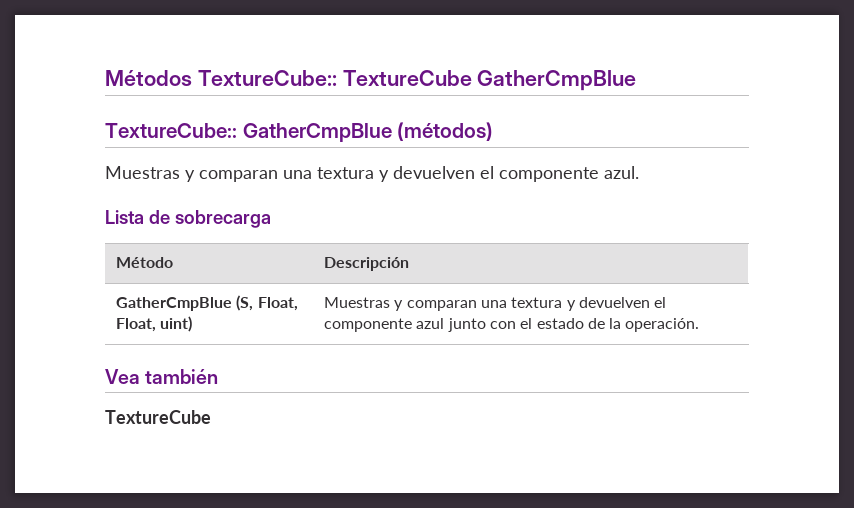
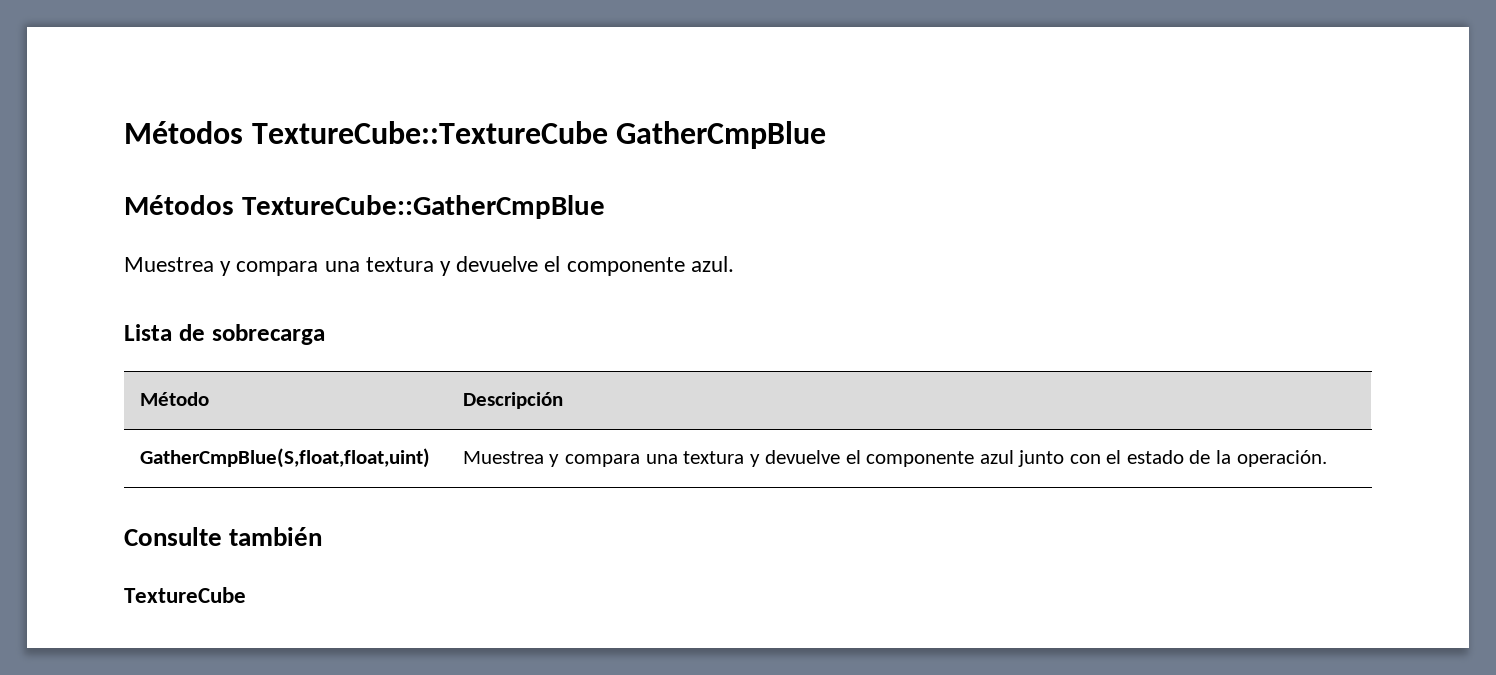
- Métodos TextureCube:: TextureCube GatherCmpBlue
+ Métodos TextureCube::TextureCube GatherCmpBlue
- TextureCube:: GatherCmpBlue (métodos)
- Muestras y comparan una textura y devuelven el componente azul.
+ Métodos TextureCube::GatherCmpBlue
+ Muestrea y compara una textura y devuelve el componente azul.
- GatherCmpBlue (S, Float, Float, uint) | Muestras y comparan una textura y devuelven el componente azul junto con el estado de la operación.
+ GatherCmpBlue(S,float,float,uint) | Muestrea y compara una textura y devuelve el componente azul junto con el estado de la operación.
- Vea también
+ Consulte también

